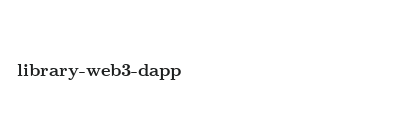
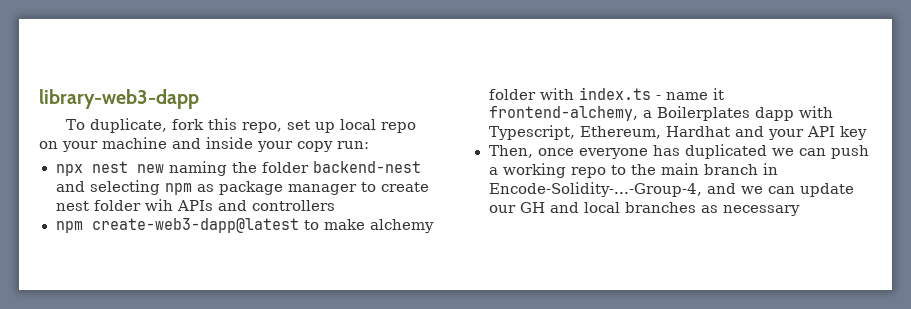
+ To duplicate, fork this repo, set up local repo on your machine and inside your copy run:
+ npx nest new naming the folder backend-nest and selecting npm as package manager to create nest folder wih APIs and controllers
+ npm create-web3-dapp@latest to make alchemy folder with index.ts - name it frontend-alchemy, a Boilerplates dapp with Typescript, Ethereum, Hardhat and your API key
+ Then, once everyone has duplicated we can push a working repo to the main branch in Encode-Solidity-...-Group-4, and we can update our GH and local branches as necessary

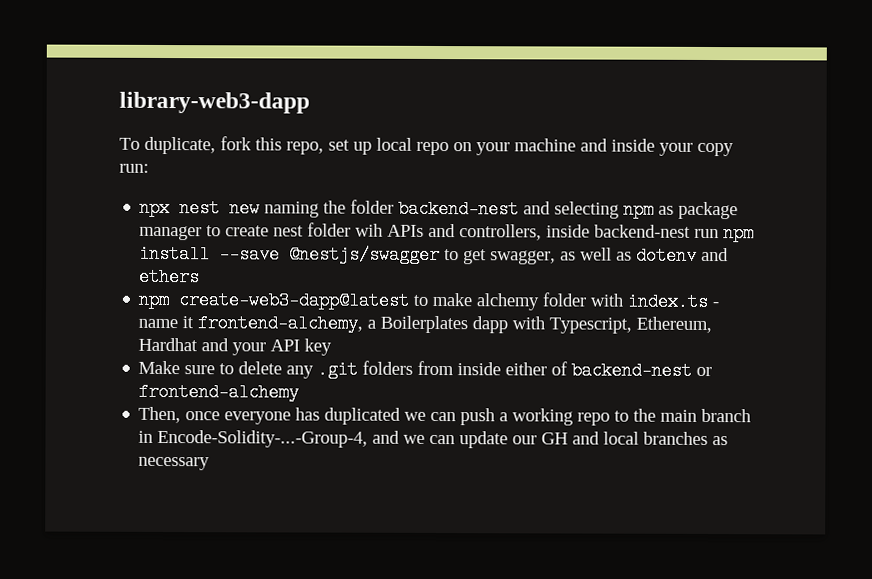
- npx nest new naming the folder backend-nest and selecting npm as package manager to create nest folder wih APIs and controllers
+ npx nest new naming the folder backend-nest and selecting npm as package manager to create nest folder wih APIs and controllers, inside backend-nest run npm install --save @nestjs/swagger to get swagger, as well as dotenv and ethers
+ Make sure to delete any .git folders from inside either of backend-nest or frontend-alchemy

